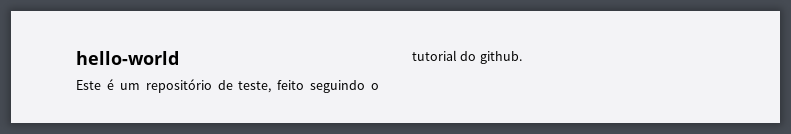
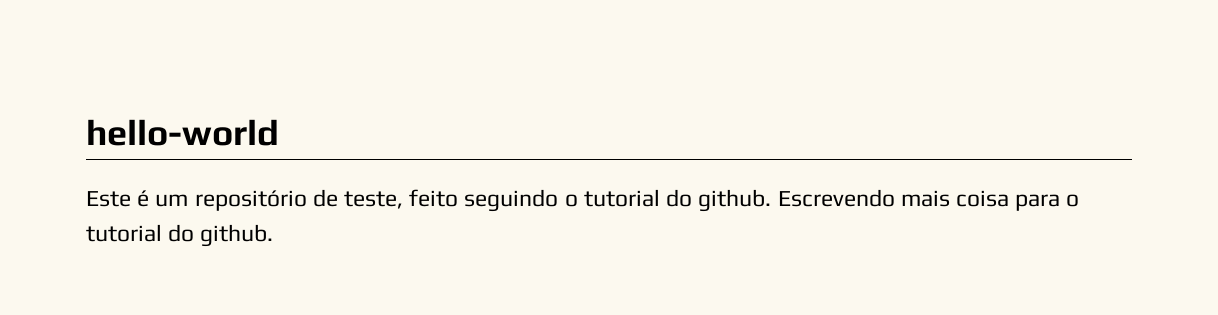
+ Escrevendo mais coisa para o tutorial do github.

